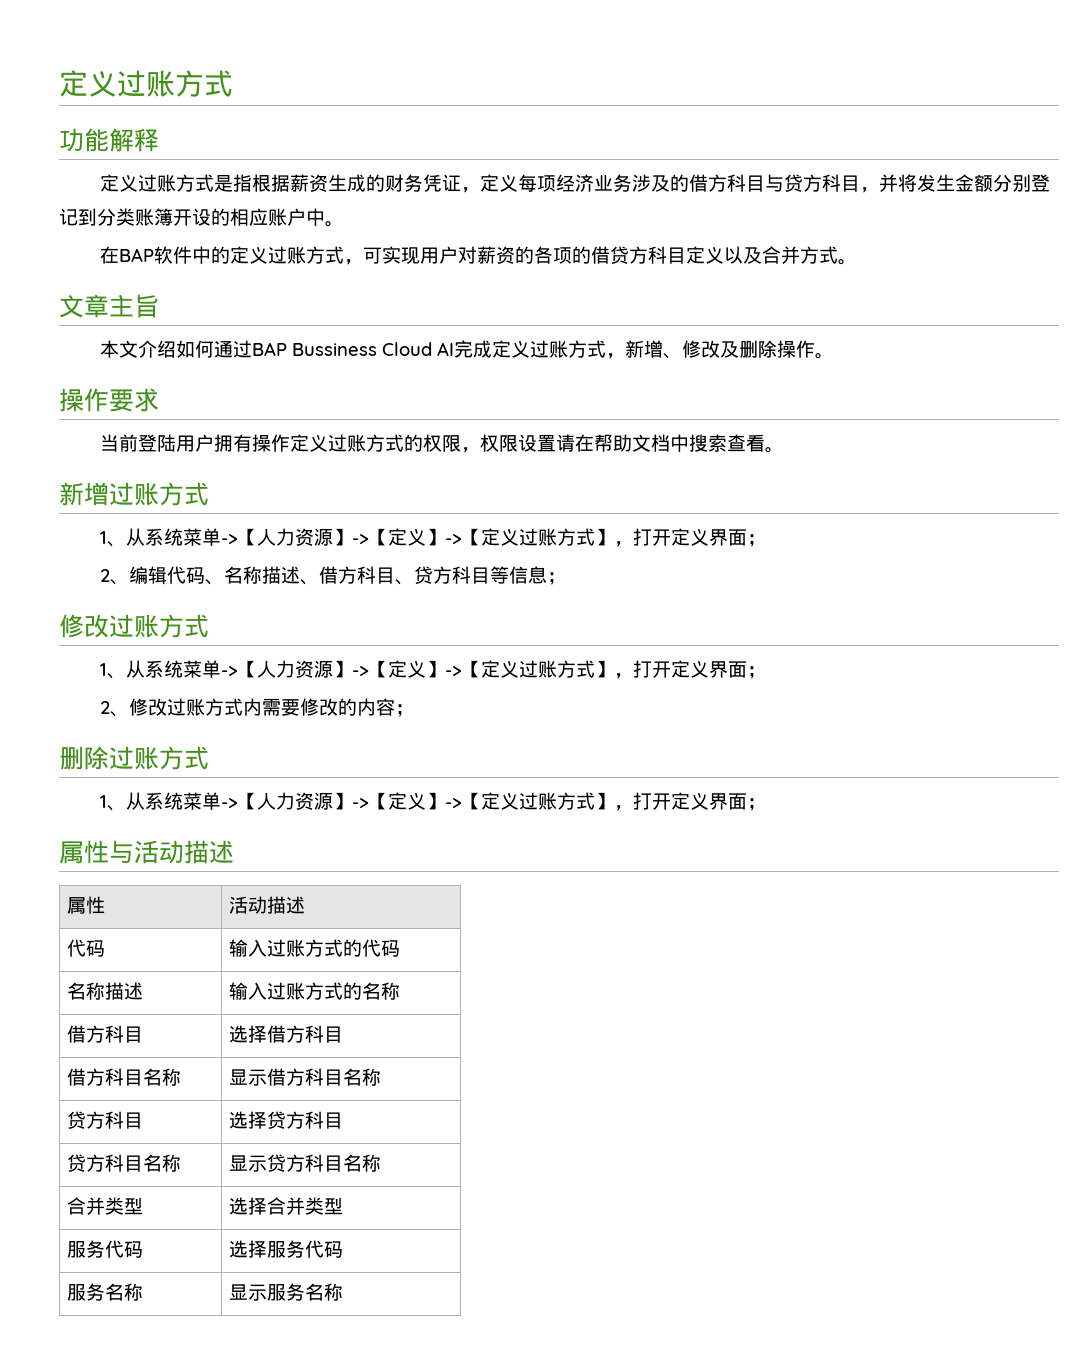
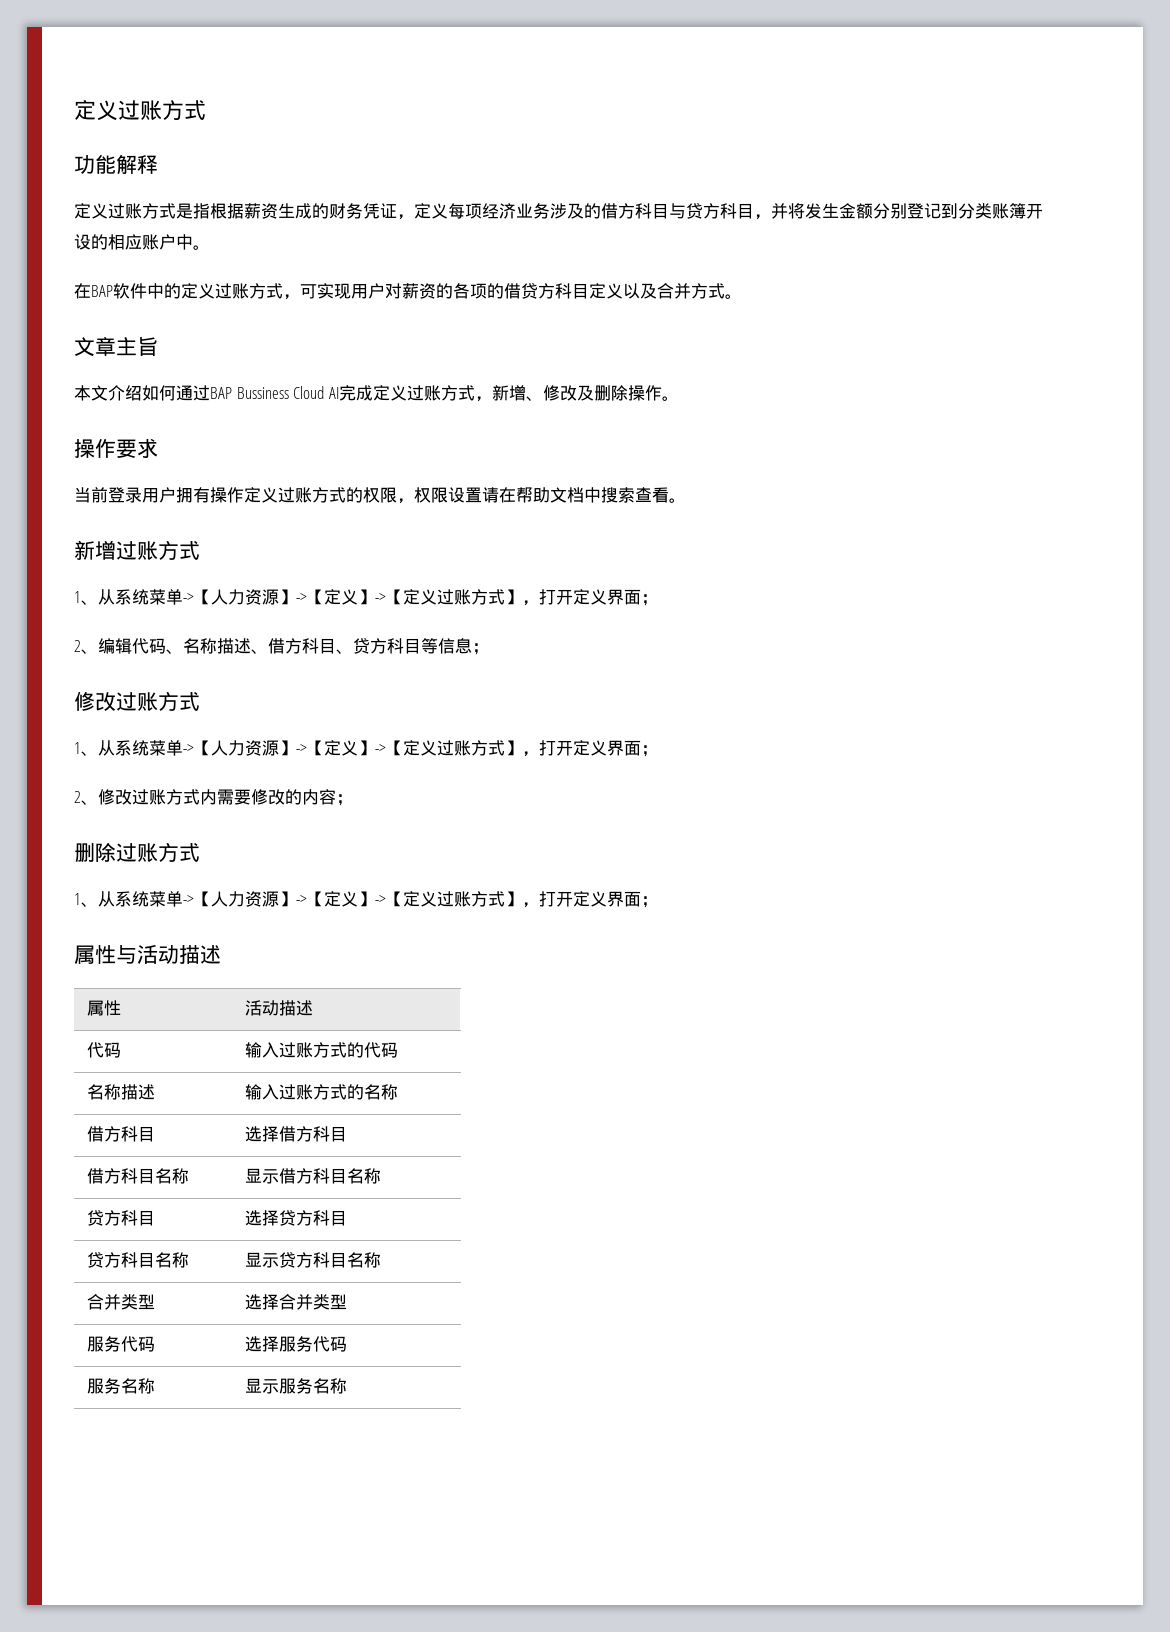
- 当前登陆用户拥有操作定义过账方式的权限，权限设置请在帮助文档中搜索查看。
+ 当前登录用户拥有操作定义过账方式的权限，权限设置请在帮助文档中搜索查看。

